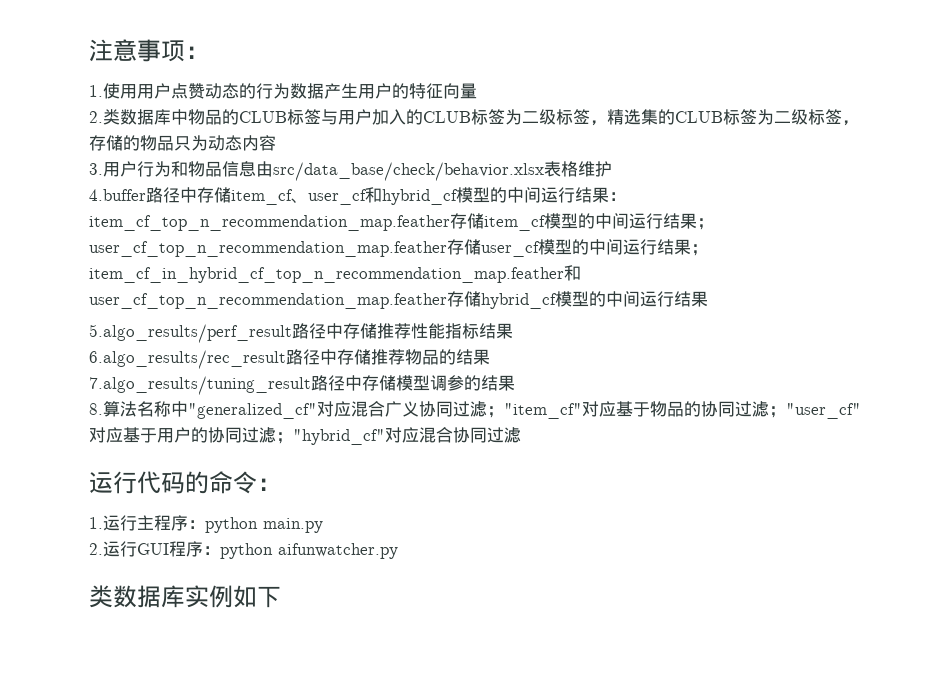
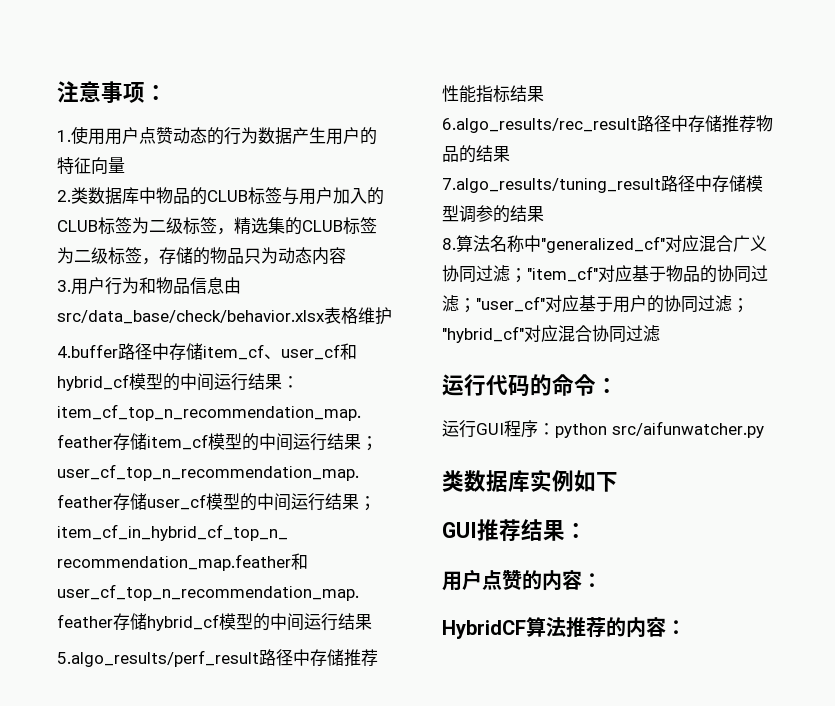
- 1.运行主程序：python main.py
- 2.运行GUI程序：python aifunwatcher.py
+ 运行GUI程序：python src/aifunwatcher.py
+ GUI推荐结果：
+ 用户点赞的内容：
+ HybridCF算法推荐的内容：

